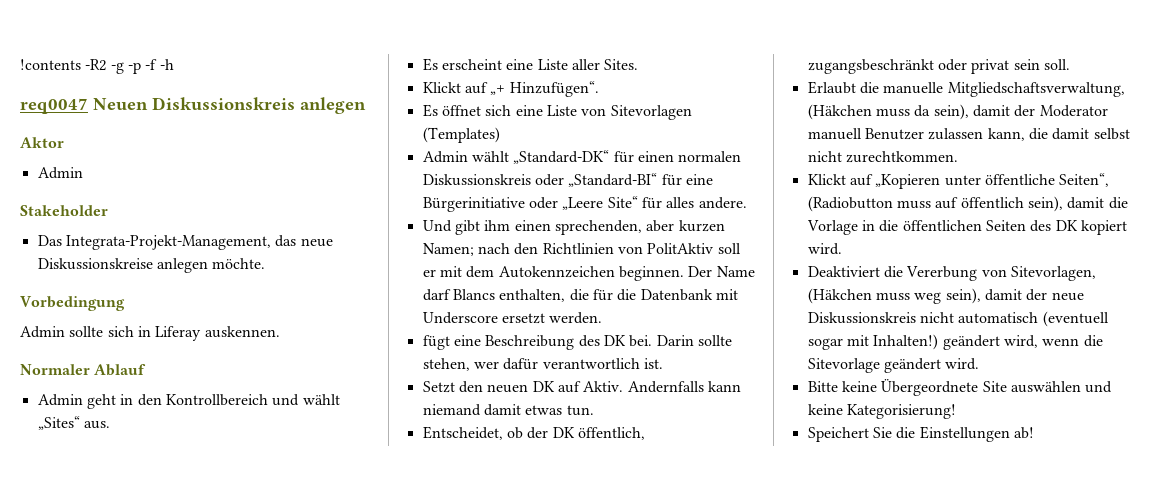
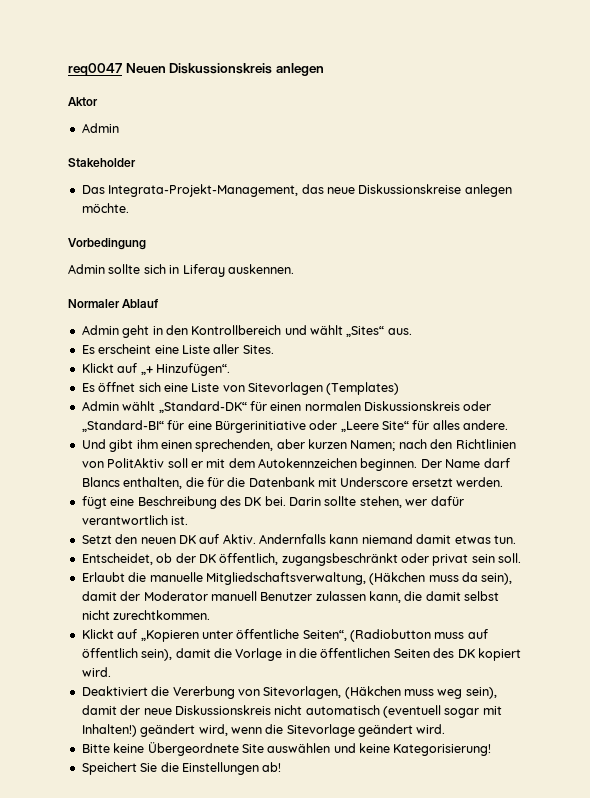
- !contents -R2 -g -p -f -h

